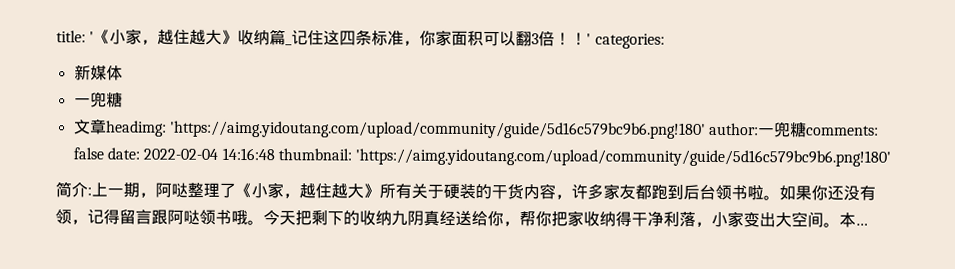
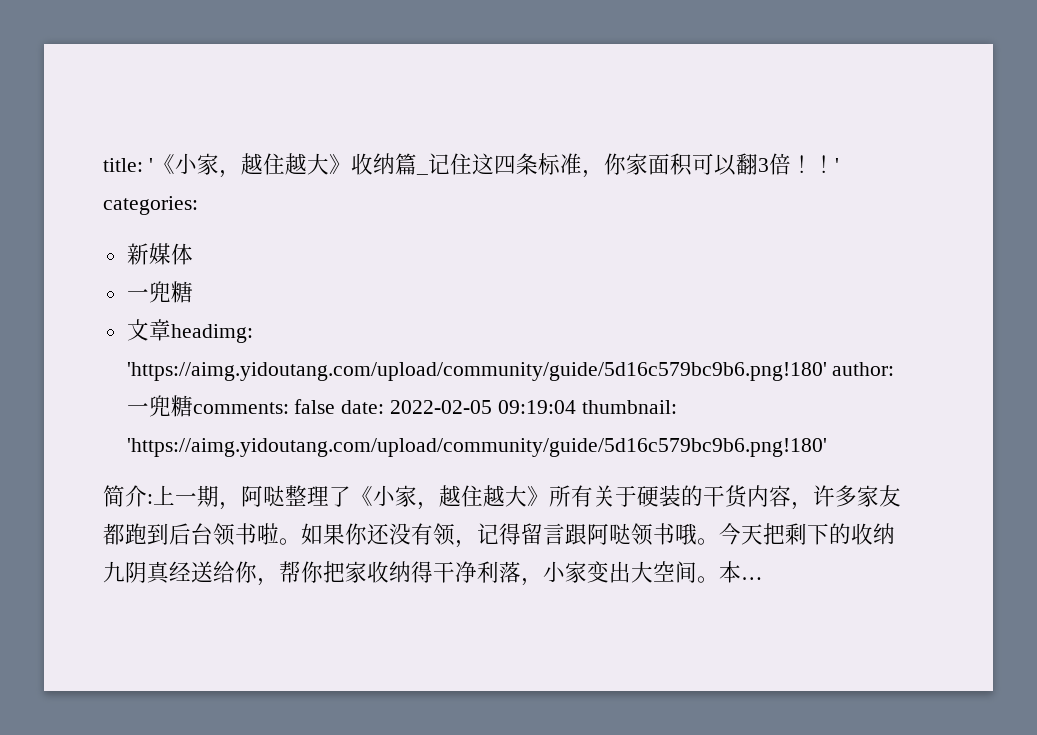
- 文章headimg: 'https://aimg.yidoutang.com/upload/community/guide/5d16c579bc9b6.png!180' author:一兜糖comments: false date: 2022-02-04 14:16:48 thumbnail: 'https://aimg.yidoutang.com/upload/community/guide/5d16c579bc9b6.png!180'
+ 文章headimg: 'https://aimg.yidoutang.com/upload/community/guide/5d16c579bc9b6.png!180' author:一兜糖comments: false date: 2022-02-05 09:19:04 thumbnail: 'https://aimg.yidoutang.com/upload/community/guide/5d16c579bc9b6.png!180'

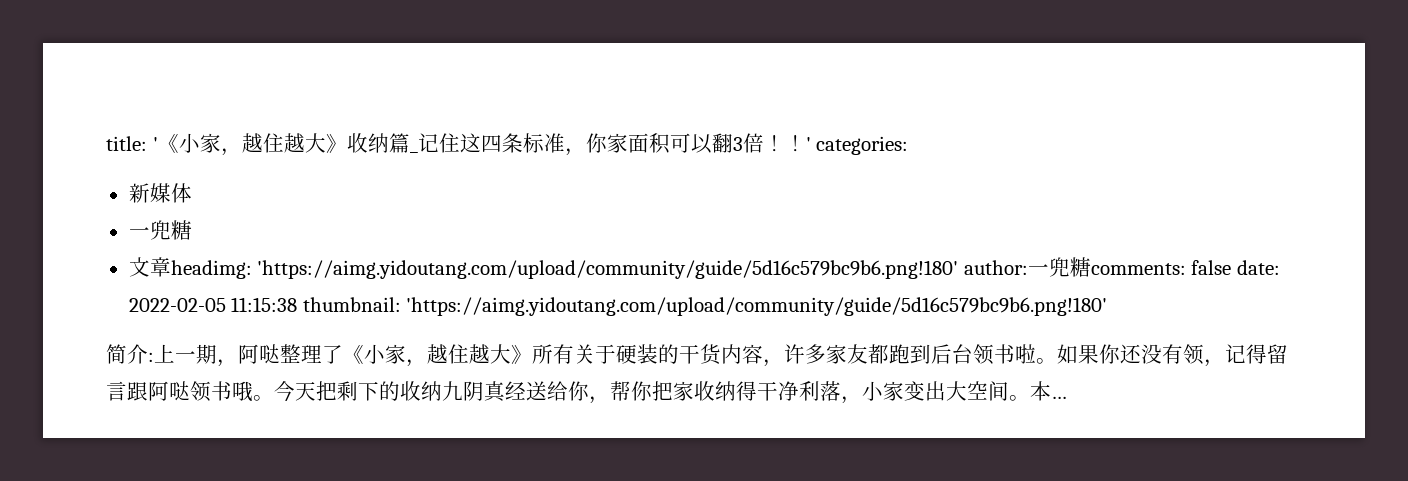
- 文章headimg: 'https://aimg.yidoutang.com/upload/community/guide/5d16c579bc9b6.png!180' author:一兜糖comments: false date: 2022-02-05 09:19:04 thumbnail: 'https://aimg.yidoutang.com/upload/community/guide/5d16c579bc9b6.png!180'
+ 文章headimg: 'https://aimg.yidoutang.com/upload/community/guide/5d16c579bc9b6.png!180' author:一兜糖comments: false date: 2022-02-05 11:15:38 thumbnail: 'https://aimg.yidoutang.com/upload/community/guide/5d16c579bc9b6.png!180'

